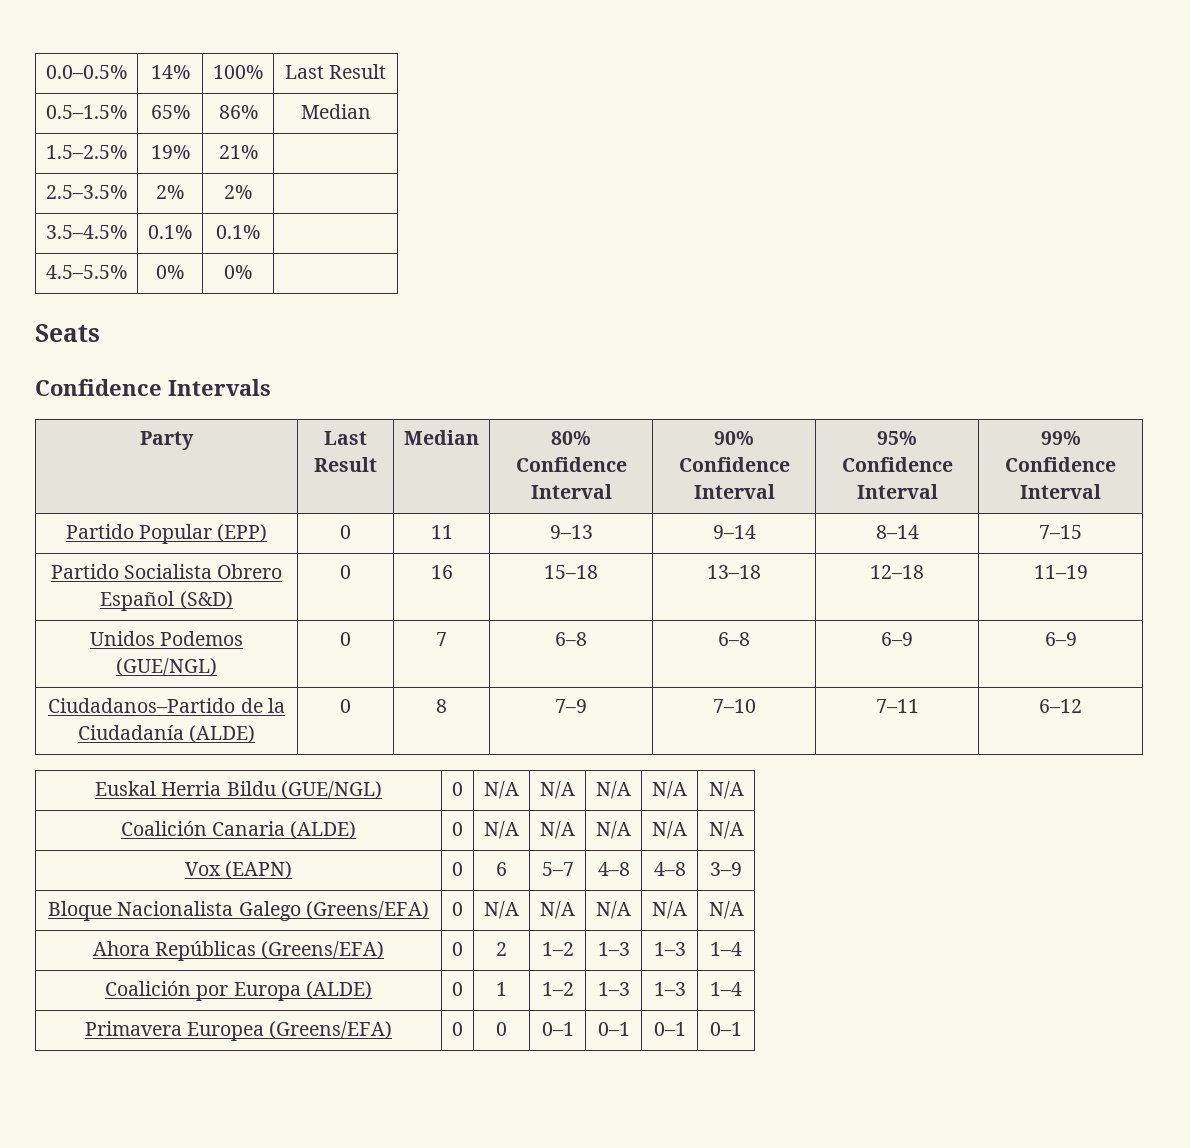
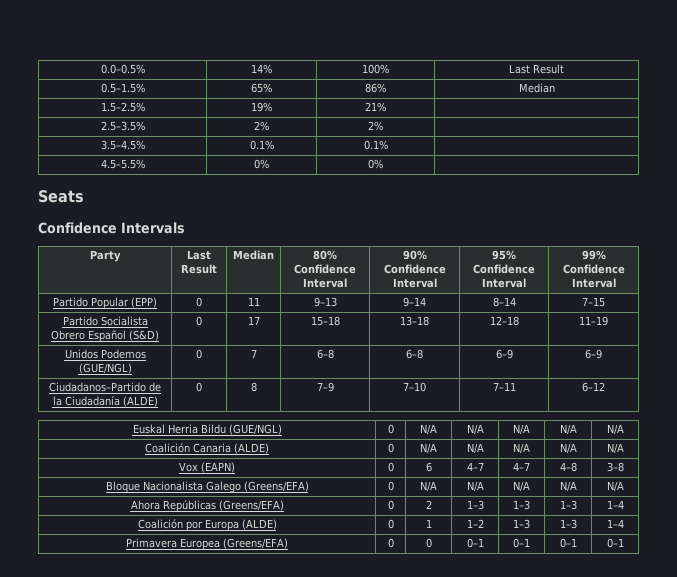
- Partido Socialista Obrero Español (S&D) | 0 | 16 | 15–18 | 13–18 | 12–18 | 11–19
+ Partido Socialista Obrero Español (S&D) | 0 | 17 | 15–18 | 13–18 | 12–18 | 11–19
- Vox (EAPN) | 0 | 6 | 5–7 | 4–8 | 4–8 | 3–9
+ Vox (EAPN) | 0 | 6 | 4–7 | 4–7 | 4–8 | 3–8
- Ahora Repúblicas (Greens/EFA) | 0 | 2 | 1–2 | 1–3 | 1–3 | 1–4
+ Ahora Repúblicas (Greens/EFA) | 0 | 2 | 1–3 | 1–3 | 1–3 | 1–4

